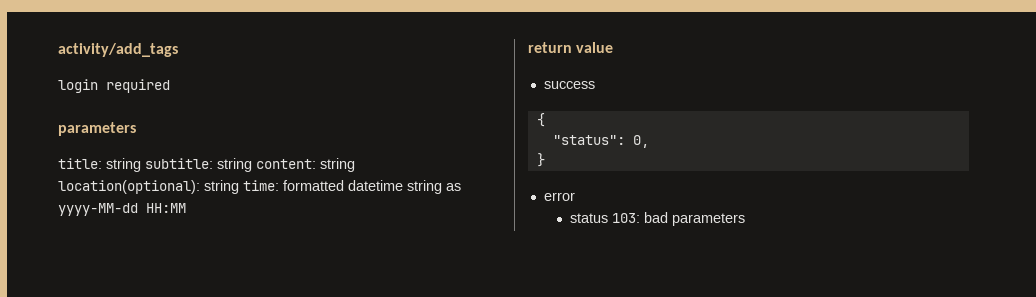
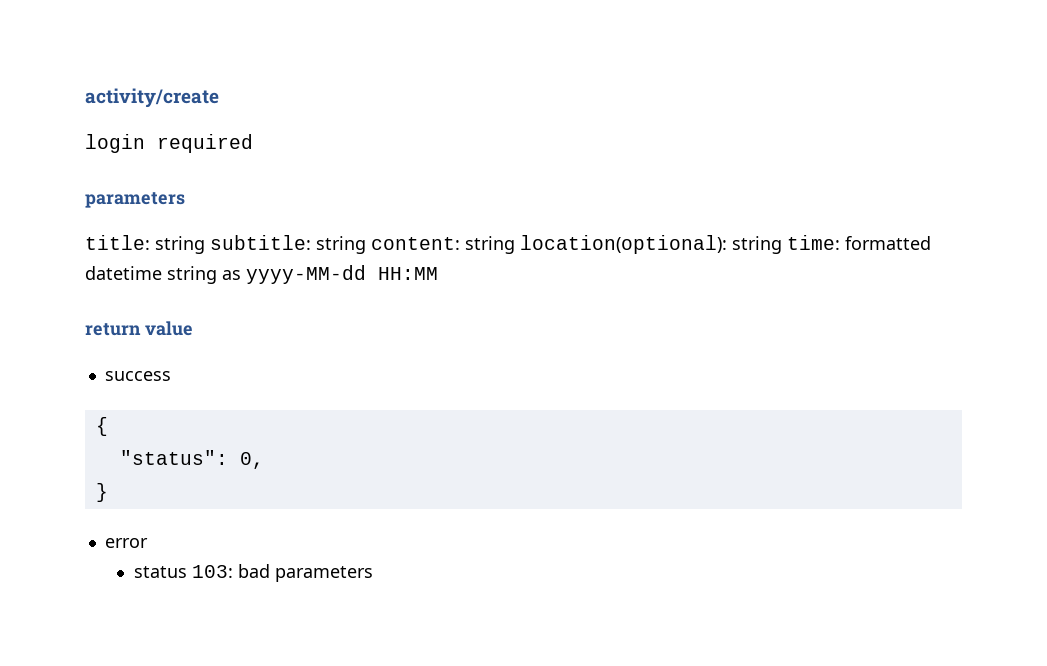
- activity/add_tags
+ activity/create

